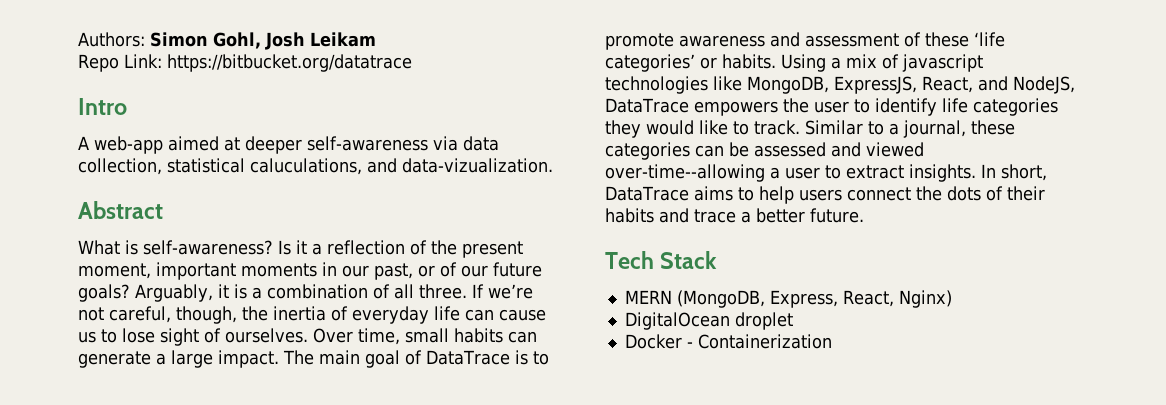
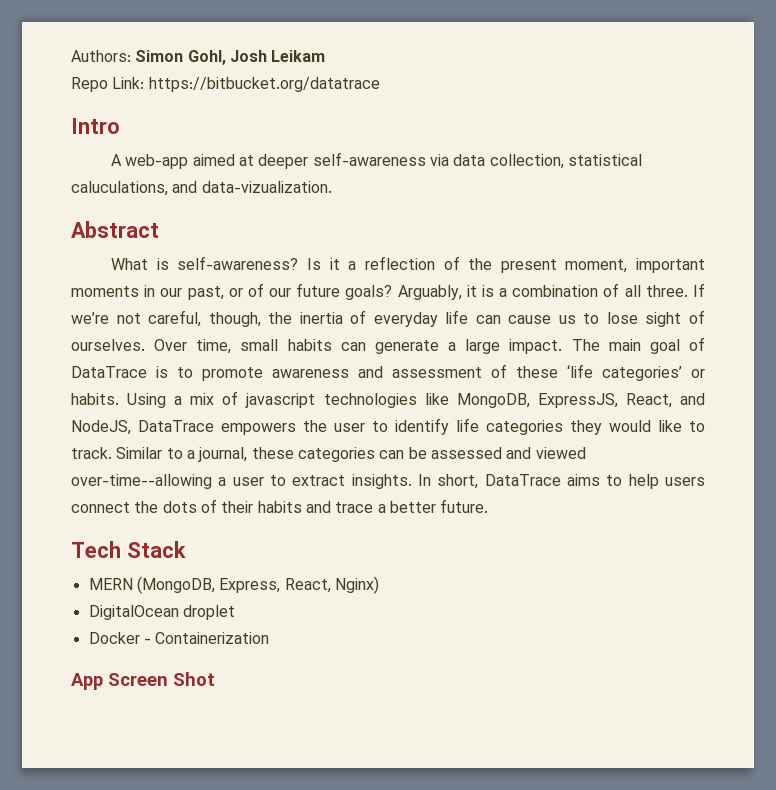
+ App Screen Shot

